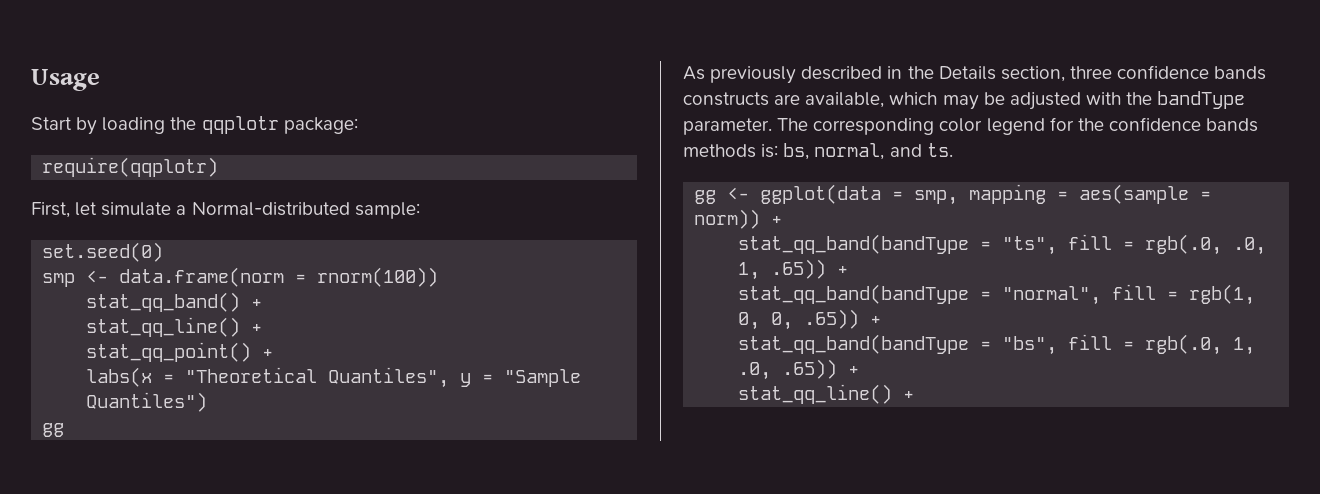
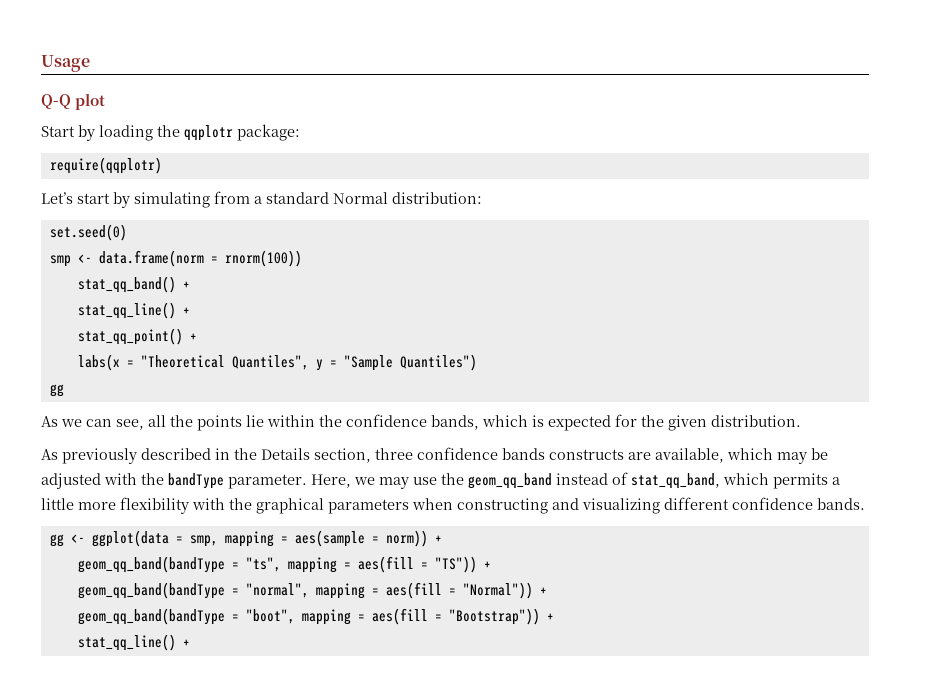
+ Q-Q plot
- First, let simulate a Normal-distributed sample:
+ Let’s start by simulating from a standard Normal distribution:
+ As we can see, all the points lie within the confidence bands, which is expected for the given distribution.
- The corresponding color legend for the confidence bands methods is: bs, normal, and ts.
+ Here, we may use the geom_qq_band instead of stat_qq_band, which permits a little more flexibility with the graphical parameters when constructing and visualizing different confidence bands.
- stat_qq_band(bandType = "ts", fill = rgb(.0, .0, 1, .65)) +
- stat_qq_band(bandType = "normal", fill = rgb(1, 0, 0, .65)) +
- stat_qq_band(bandType = "bs", fill = rgb(.0, 1, .0, .65)) +
+ geom_qq_band(bandType = "ts", mapping = aes(fill = "TS")) +
+ geom_qq_band(bandType = "normal", mapping = aes(fill = "Normal")) +
+ geom_qq_band(bandType = "boot", mapping = aes(fill = "Bootstrap")) +

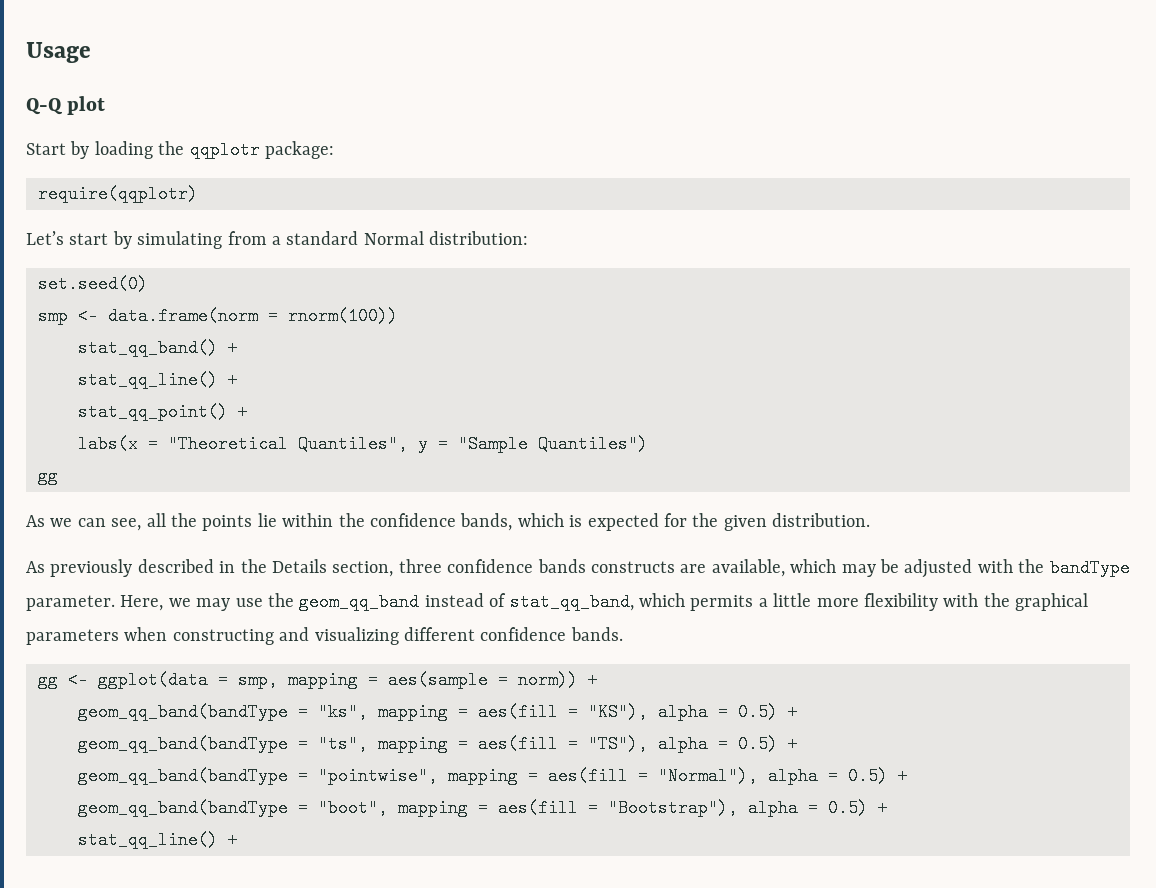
+ geom_qq_band(bandType = "ks", mapping = aes(fill = "KS"), alpha = 0.5) +
- geom_qq_band(bandType = "ts", mapping = aes(fill = "TS")) +
- geom_qq_band(bandType = "normal", mapping = aes(fill = "Normal")) +
+ geom_qq_band(bandType = "ts", mapping = aes(fill = "TS"), alpha = 0.5) +
+ geom_qq_band(bandType = "pointwise", mapping = aes(fill = "Normal"), alpha = 0.5) +
- geom_qq_band(bandType = "boot", mapping = aes(fill = "Bootstrap")) +
+ geom_qq_band(bandType = "boot", mapping = aes(fill = "Bootstrap"), alpha = 0.5) +

